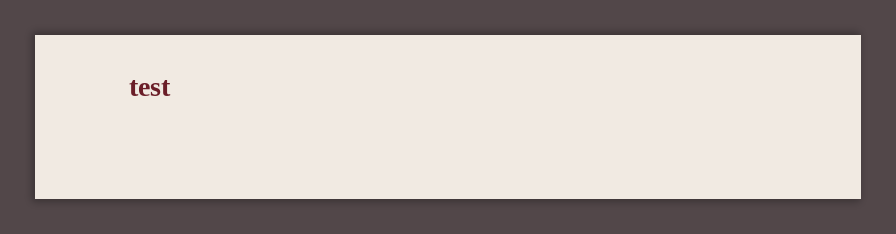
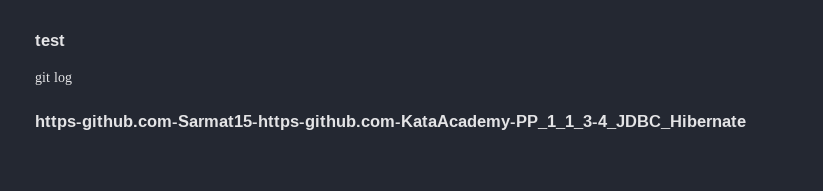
+ git log
+ https-github.com-Sarmat15-https-github.com-KataAcademy-PP_1_1_3-4_JDBC_Hibernate

